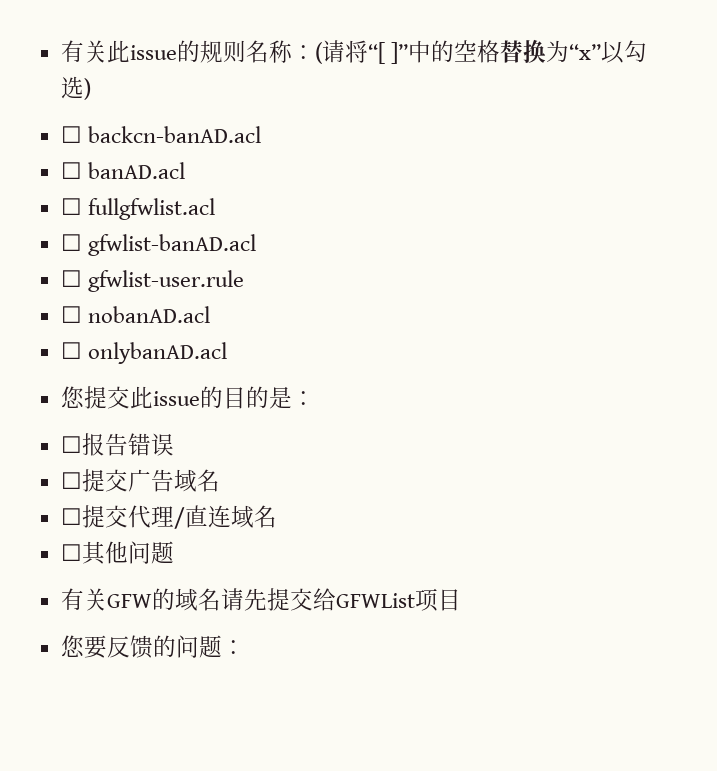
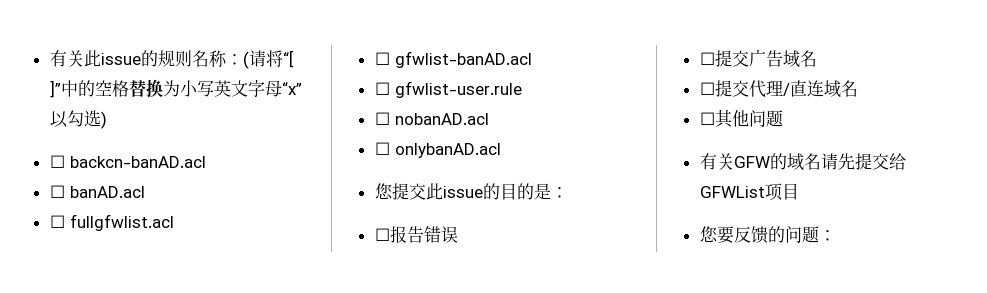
- 有关此issue的规则名称：(请将“[ ]”中的空格替换为“x”以勾选)
+ 有关此issue的规则名称：(请将“[ ]”中的空格替换为小写英文字母“x”以勾选)

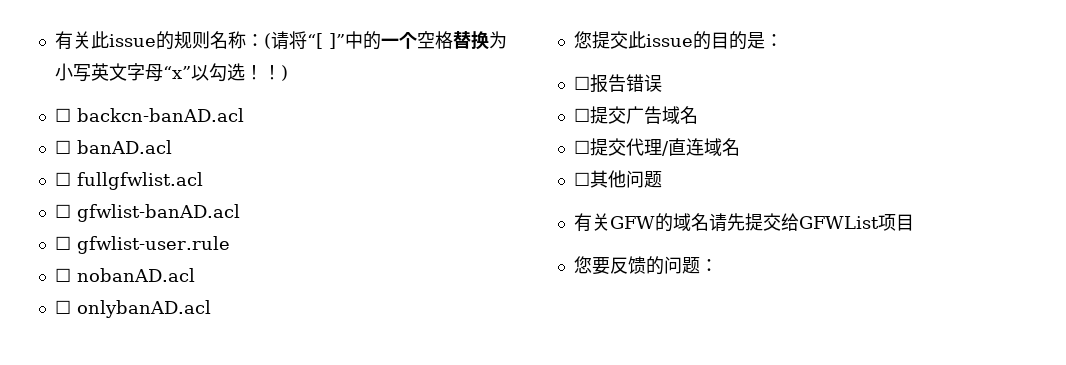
- 有关此issue的规则名称：(请将“[ ]”中的空格替换为小写英文字母“x”以勾选)
+ 有关此issue的规则名称：(请将“[ ]”中的一个空格替换为小写英文字母“x”以勾选！！)

